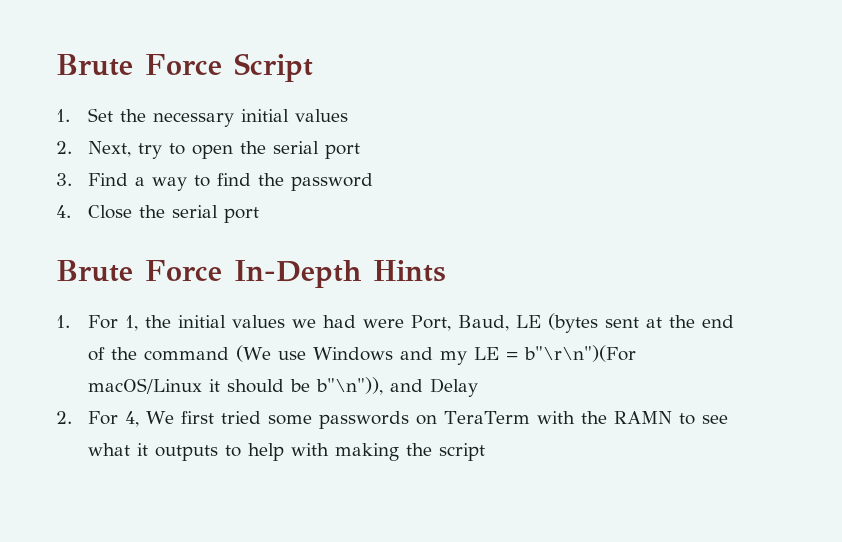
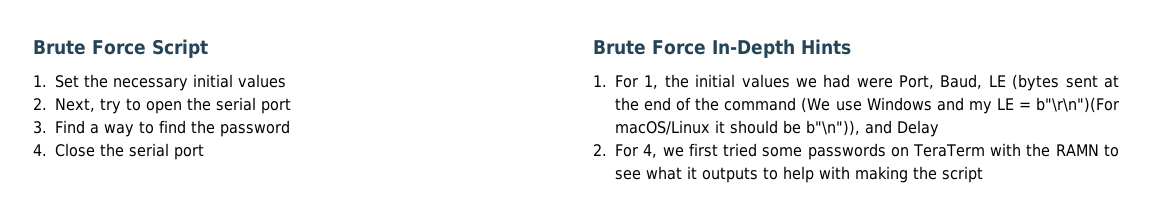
- 2. For 4, We first tried some passwords on TeraTerm with the RAMN to see what it outputs to help with making the script
+ 2. For 4, we first tried some passwords on TeraTerm with the RAMN to see what it outputs to help with making the script

